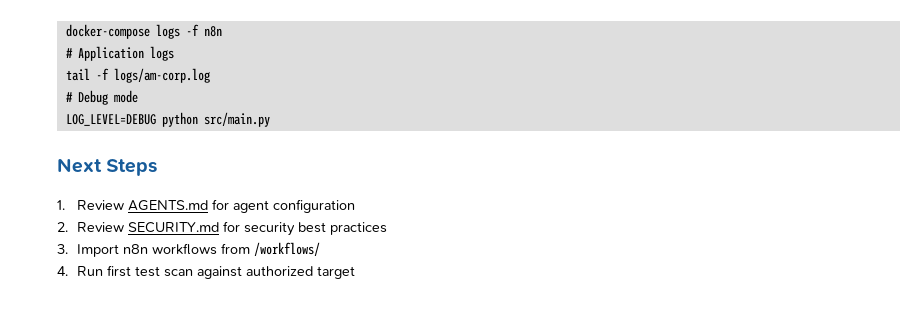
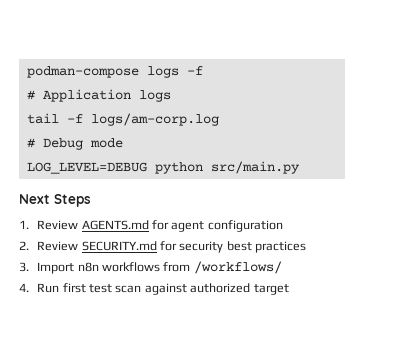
- docker-compose logs -f n8n
+ podman-compose logs -f

